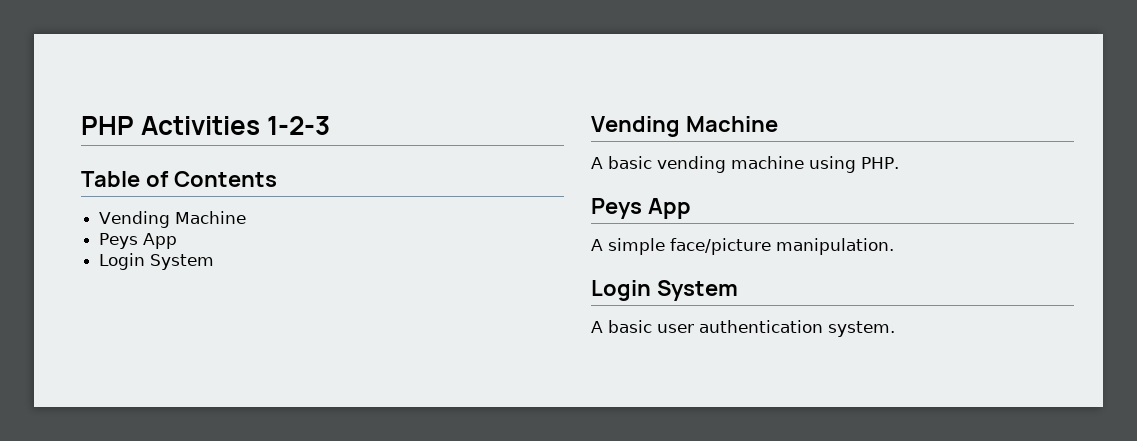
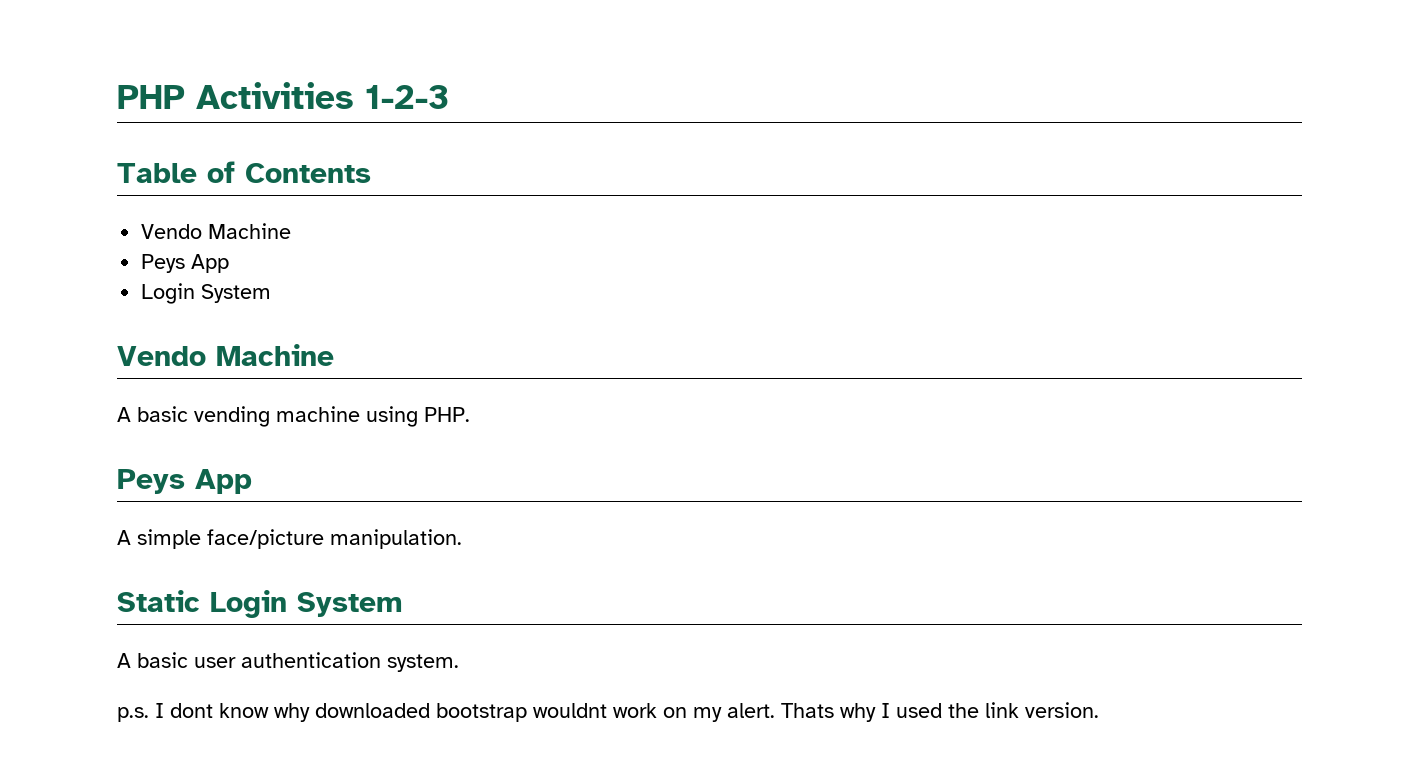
  Table of Contents
- Vending Machine
+ Vendo Machine
  Peys App
  Login System
- Vending Machine
+ Vendo Machine
  A simple face/picture manipulation.
- Login System
+ Static Login System
+ p.s. I dont know why downloaded bootstrap wouldnt work on my alert. Thats why I used the link version.

